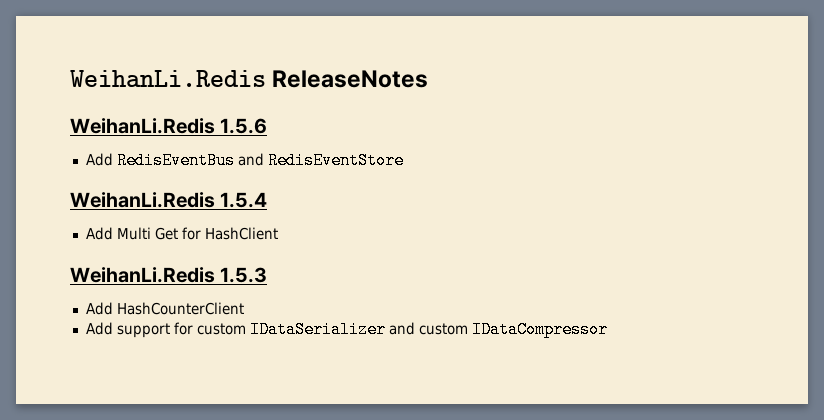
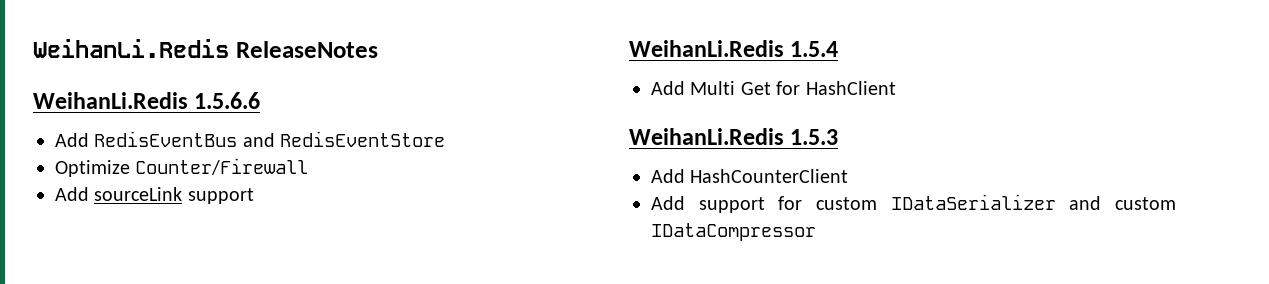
- WeihanLi.Redis 1.5.6
+ WeihanLi.Redis 1.5.6.6
+ Optimize Counter/Firewall
+ Add sourceLink support

